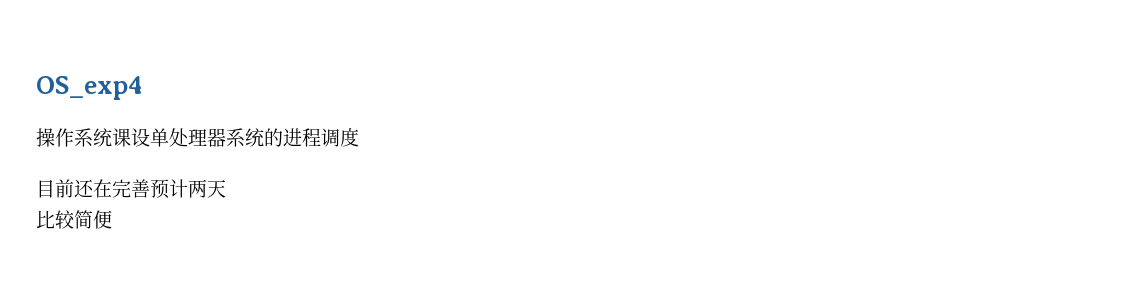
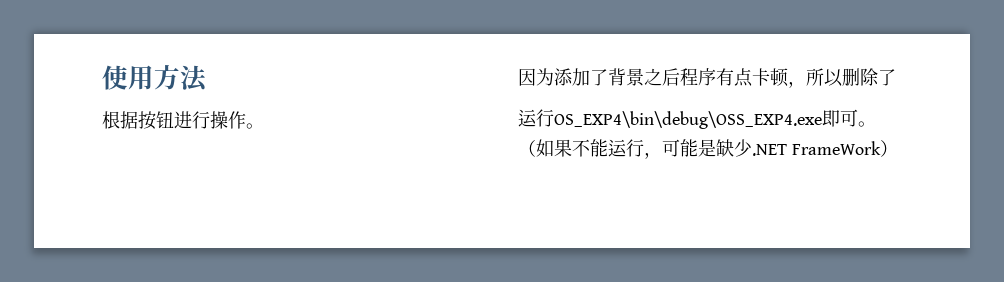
- OS_exp4
- 操作系统课设单处理器系统的进程调度
- 目前还在完善预计两天
- 比较简便
+ 使用方法
+ 根据按钮进行操作。
+ 因为添加了背景之后程序有点卡顿，所以删除了
+ 运行OS_EXP4\bin\debug\OSS_EXP4.exe即可。（如果不能运行，可能是缺少.NET FrameWork）

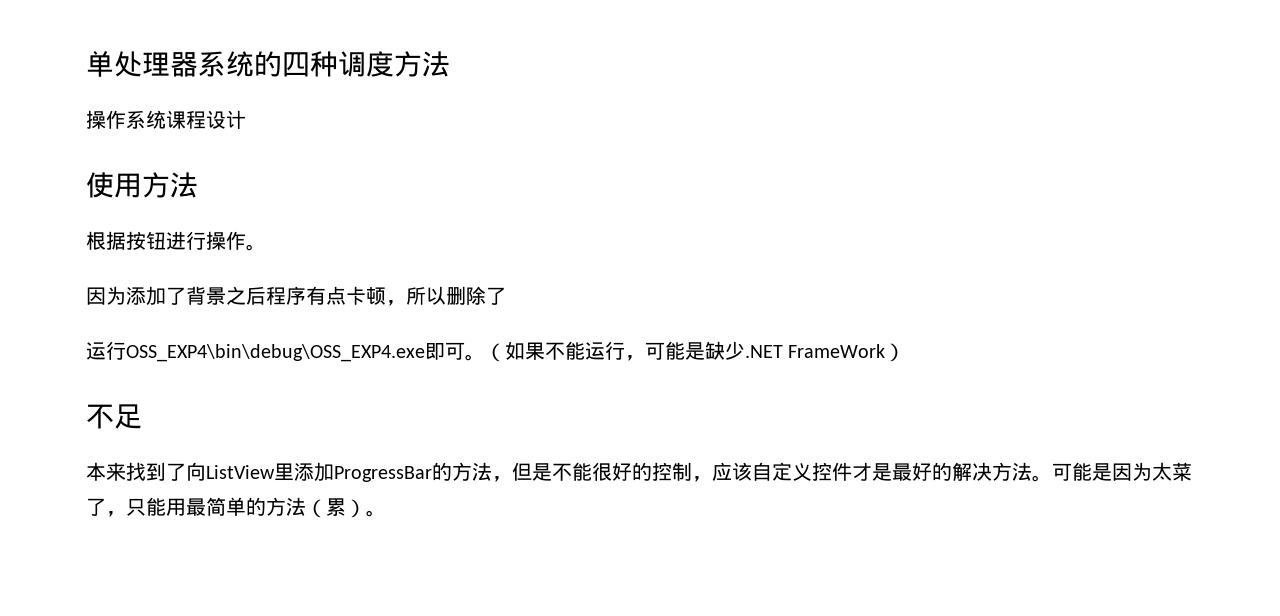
+ 单处理器系统的四种调度方法
+ 操作系统课程设计
- 运行OS_EXP4\bin\debug\OSS_EXP4.exe即可。
+ 运行OSS_EXP4\bin\debug\OSS_EXP4.exe即可。
+ 不足
+ 本来找到了向ListView里添加ProgressBar的方法，但是不能很好的控制，应该自定义控件才是最好的解决方法。可能是因为太菜了，只能用最简单的方法（累）。

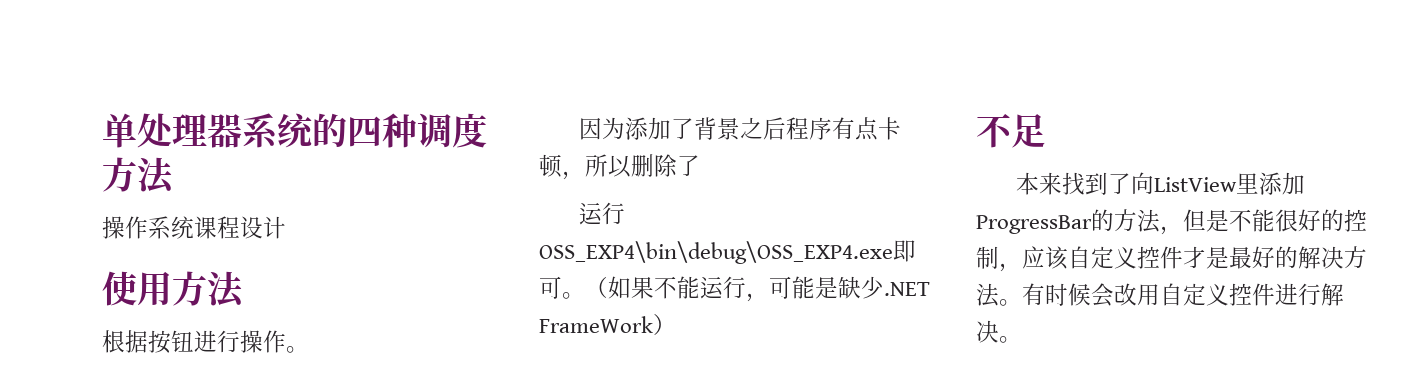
- 可能是因为太菜了，只能用最简单的方法（累）。
+ 有时候会改用自定义控件进行解决。

